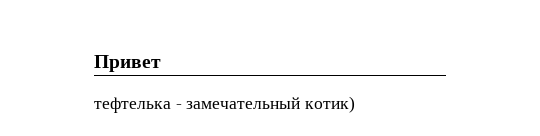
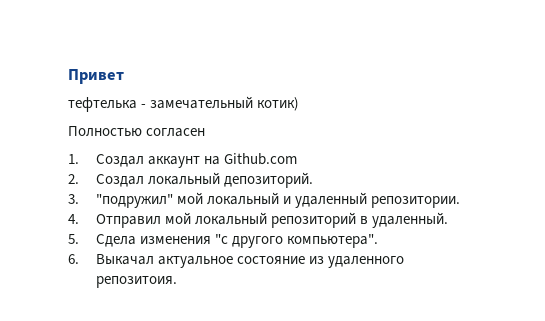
+ Полностью согласен
+ 1. Создал аккаунт на Github.com
+ 2. Создал локальный депозиторий.
+ 3. "подружил" мой локальный и удаленный репозитории.
+ 4. Отправил мой локальный репозиторий в удаленный.
+ 5. Сдела изменения "с другого компьютера".
+ 6. Выкачал актуальное состояние из удаленного репозитоия.

